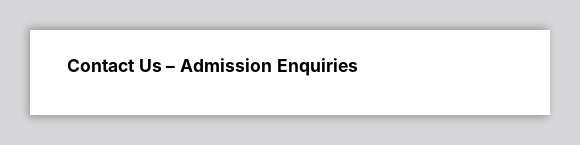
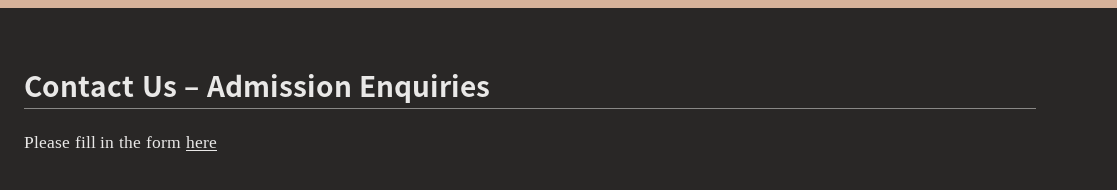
+ Please fill in the form here

